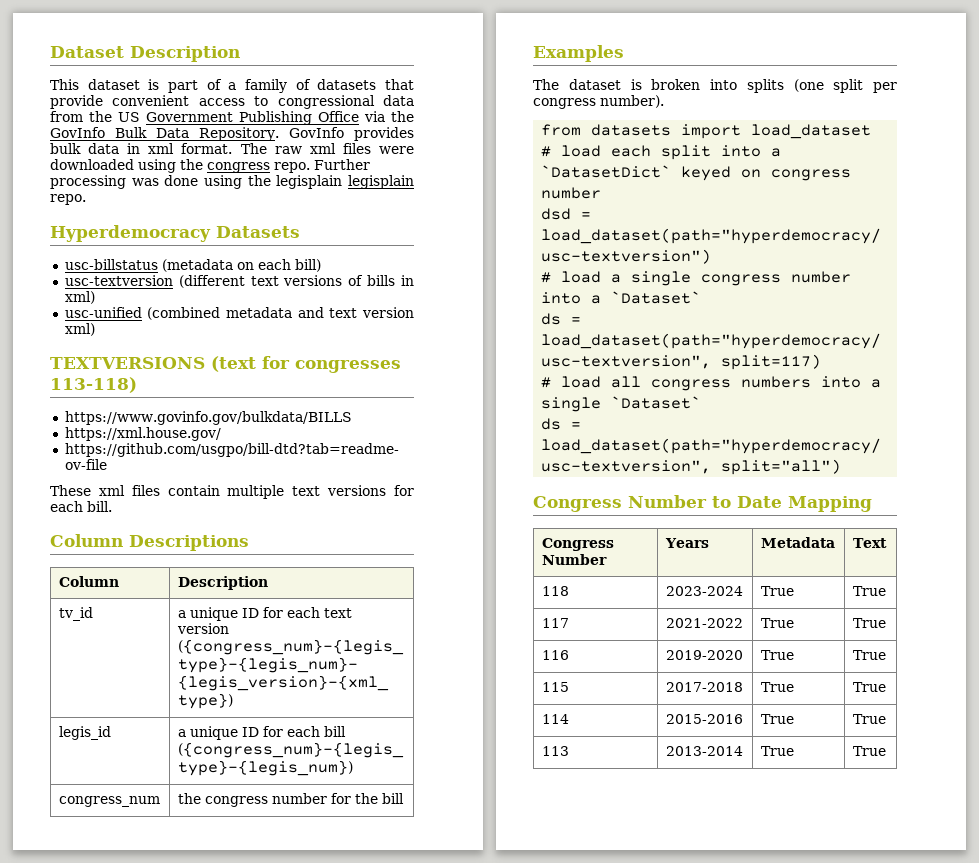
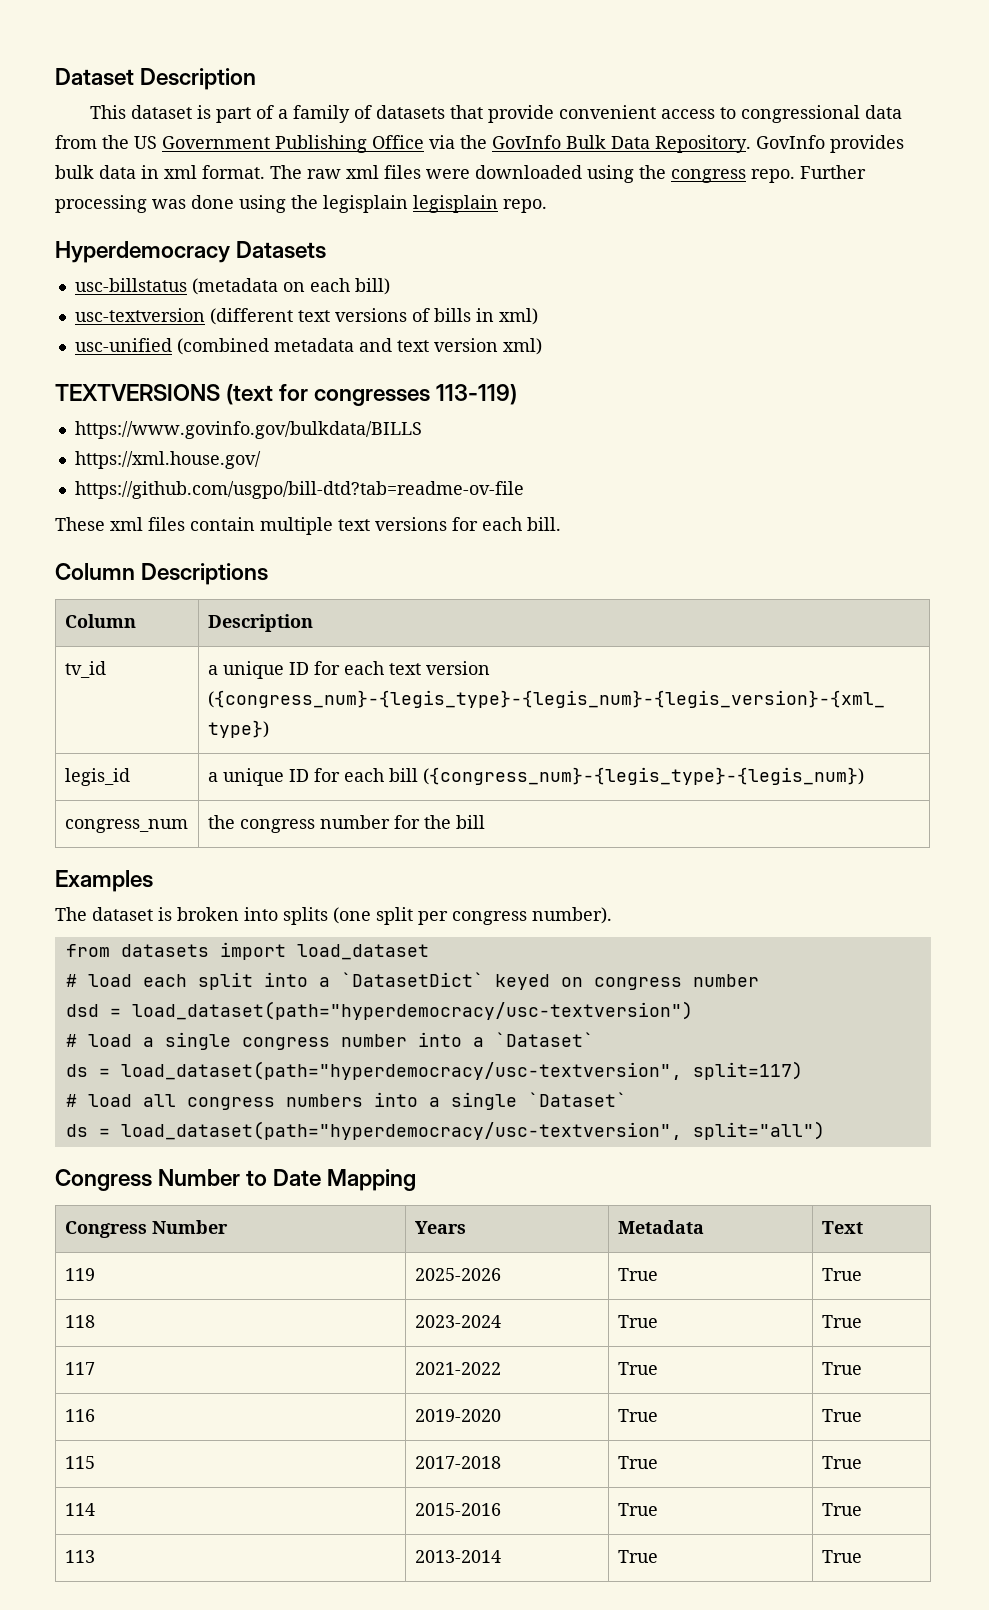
- TEXTVERSIONS (text for congresses 113-118)
+ TEXTVERSIONS (text for congresses 113-119)
+ 119 | 2025-2026 | True | True

